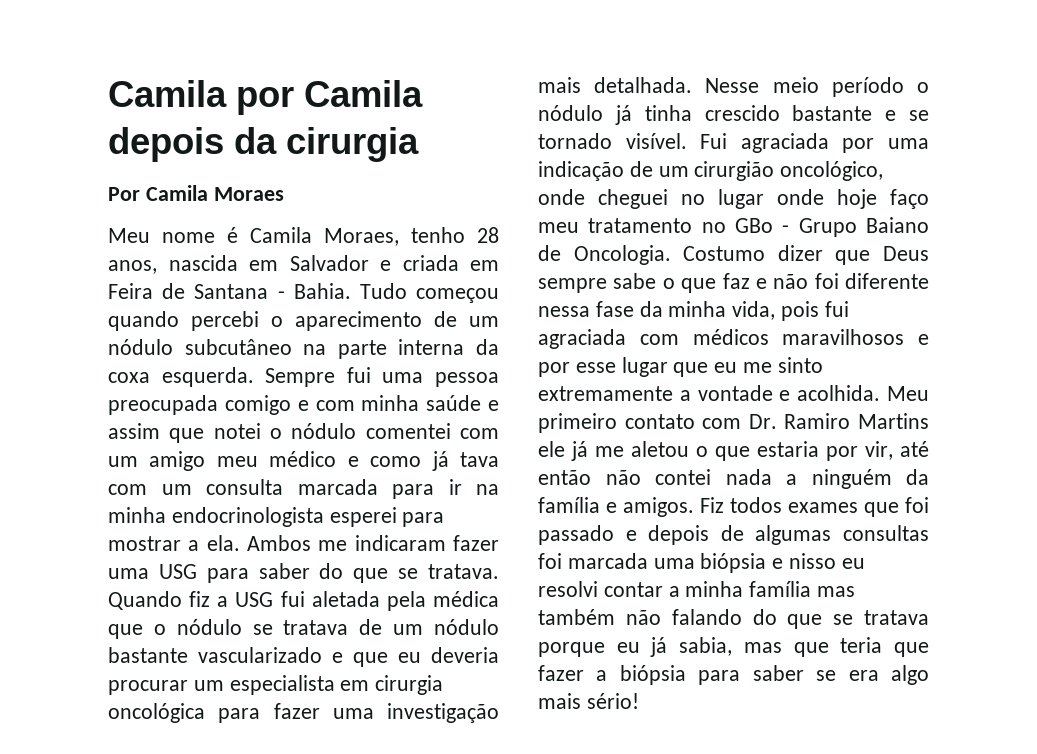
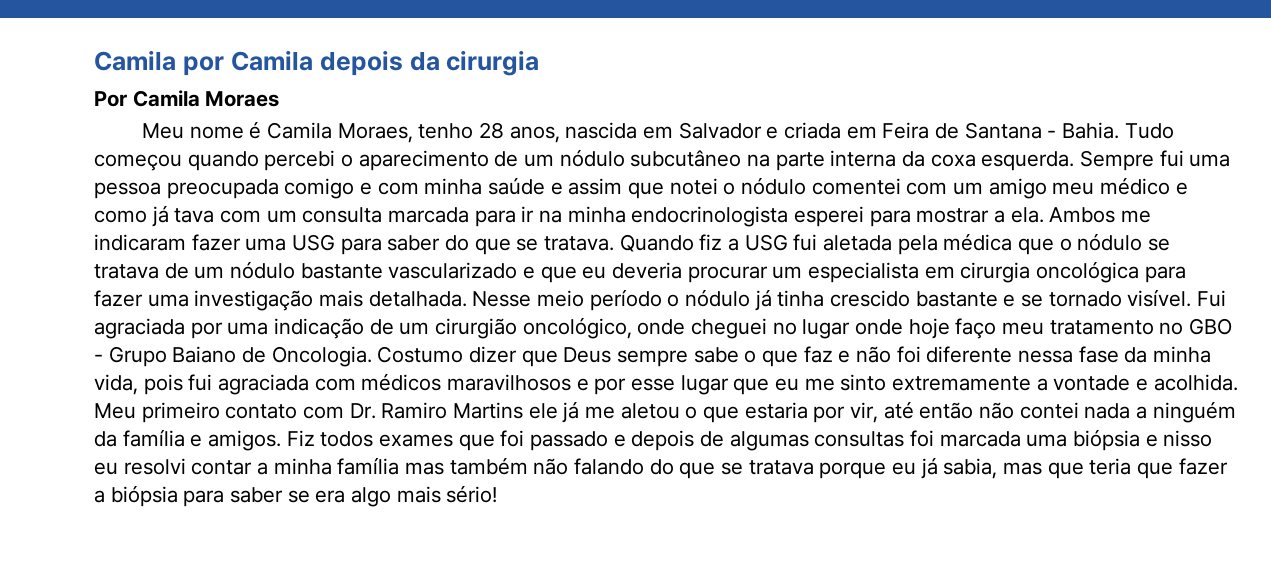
- Fui agraciada por uma indicação de um cirurgião oncológico, onde cheguei no lugar onde hoje faço meu tratamento no GBo - Grupo Baiano de Oncologia.
+ Fui agraciada por uma indicação de um cirurgião oncológico, onde cheguei no lugar onde hoje faço meu tratamento no GBO - Grupo Baiano de Oncologia.

